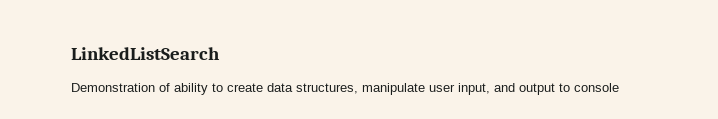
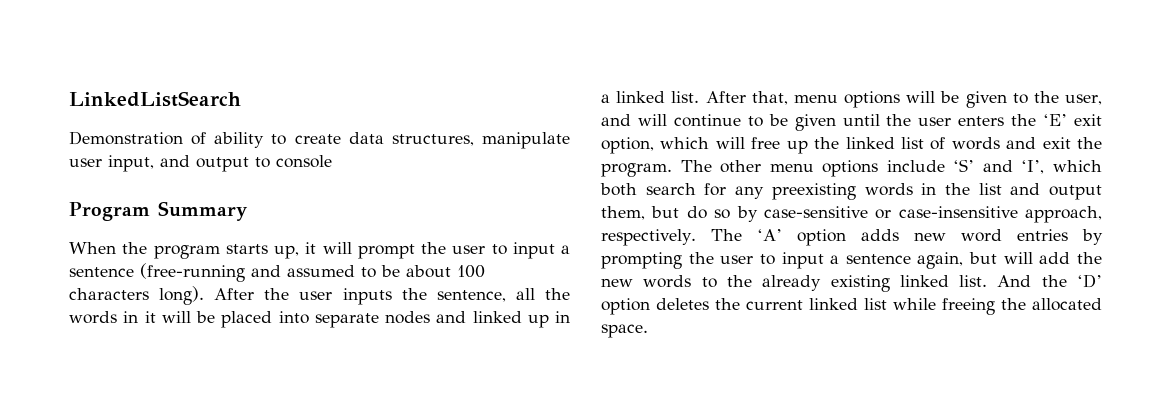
+ Program Summary
+ When the program starts up, it will prompt the user to input a sentence (free-running and assumed to be about 100 characters long). After the user inputs the sentence, all the words in it will be placed into separate nodes and linked up in a linked list. After that, menu options will be given to the user, and will continue to be given until the user enters the ‘E’ exit option, which will free up the linked list of words and exit the program. The other menu options include ‘S’ and ‘I’, which both search for any preexisting words in the list and output them, but do so by case-sensitive or case-insensitive approach, respectively. The ‘A’ option adds new word entries by prompting the user to input a sentence again, but will add the new words to the already existing linked list. And the ‘D’ option deletes the current linked list while freeing the allocated space.

